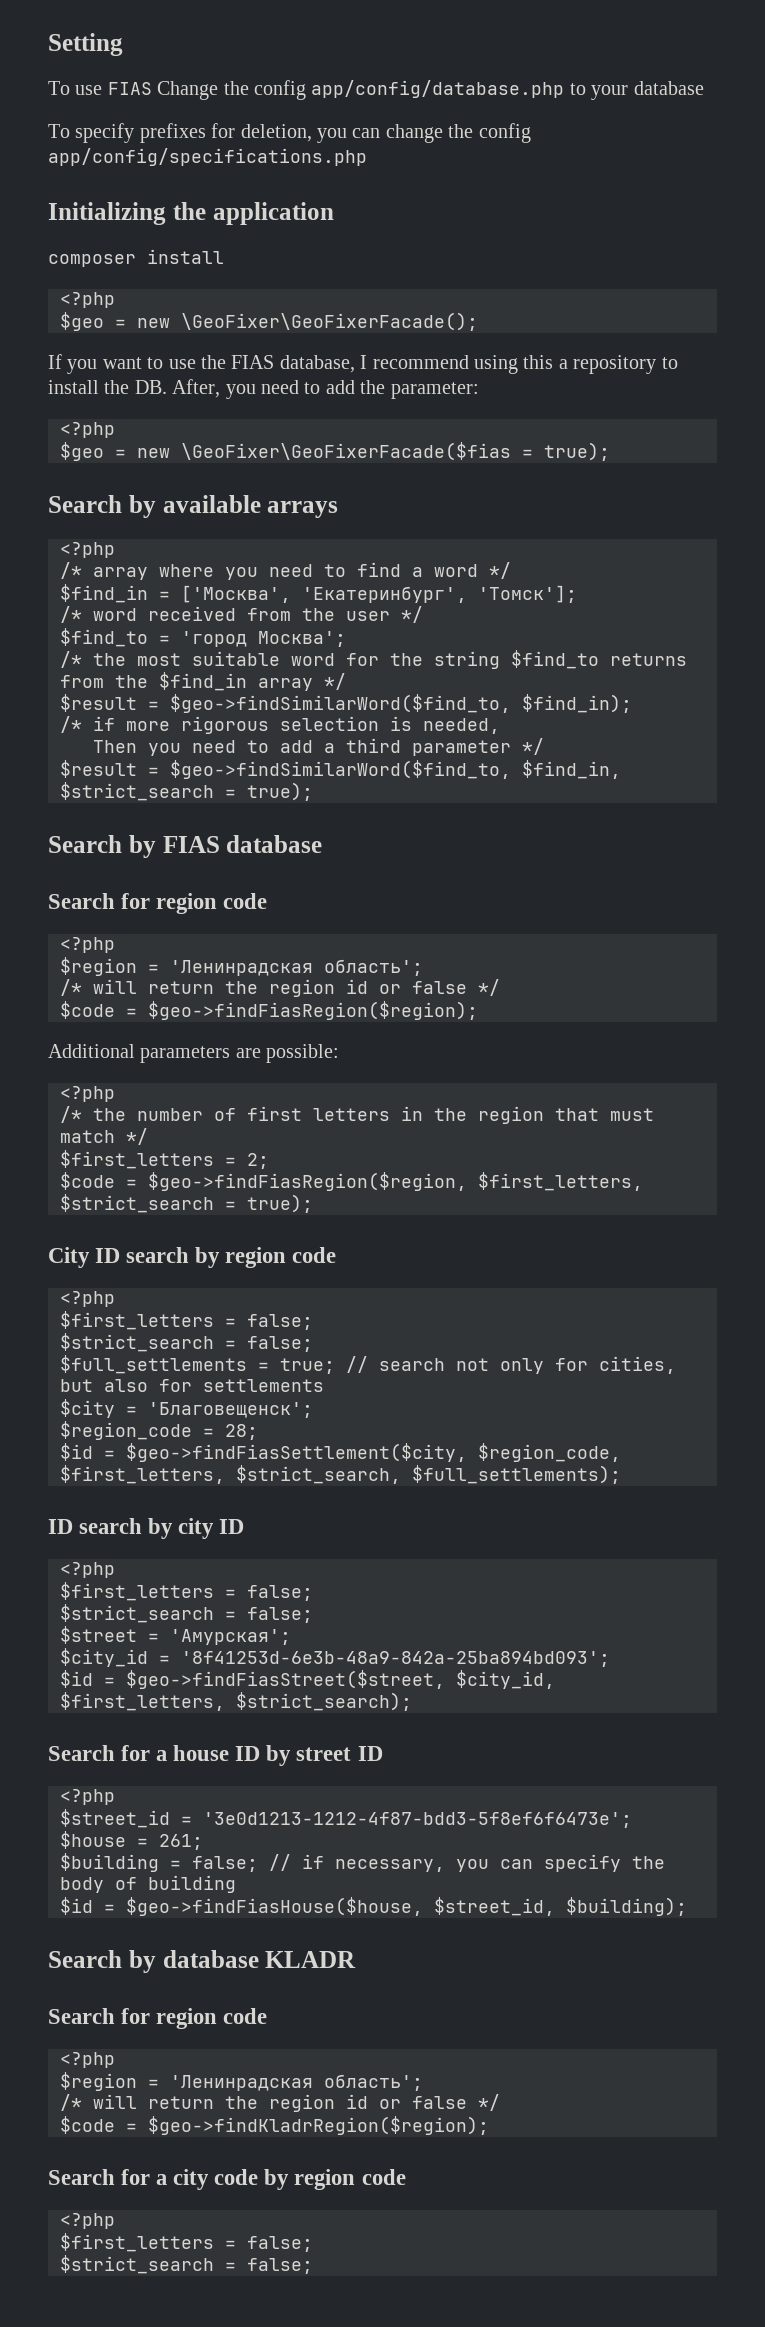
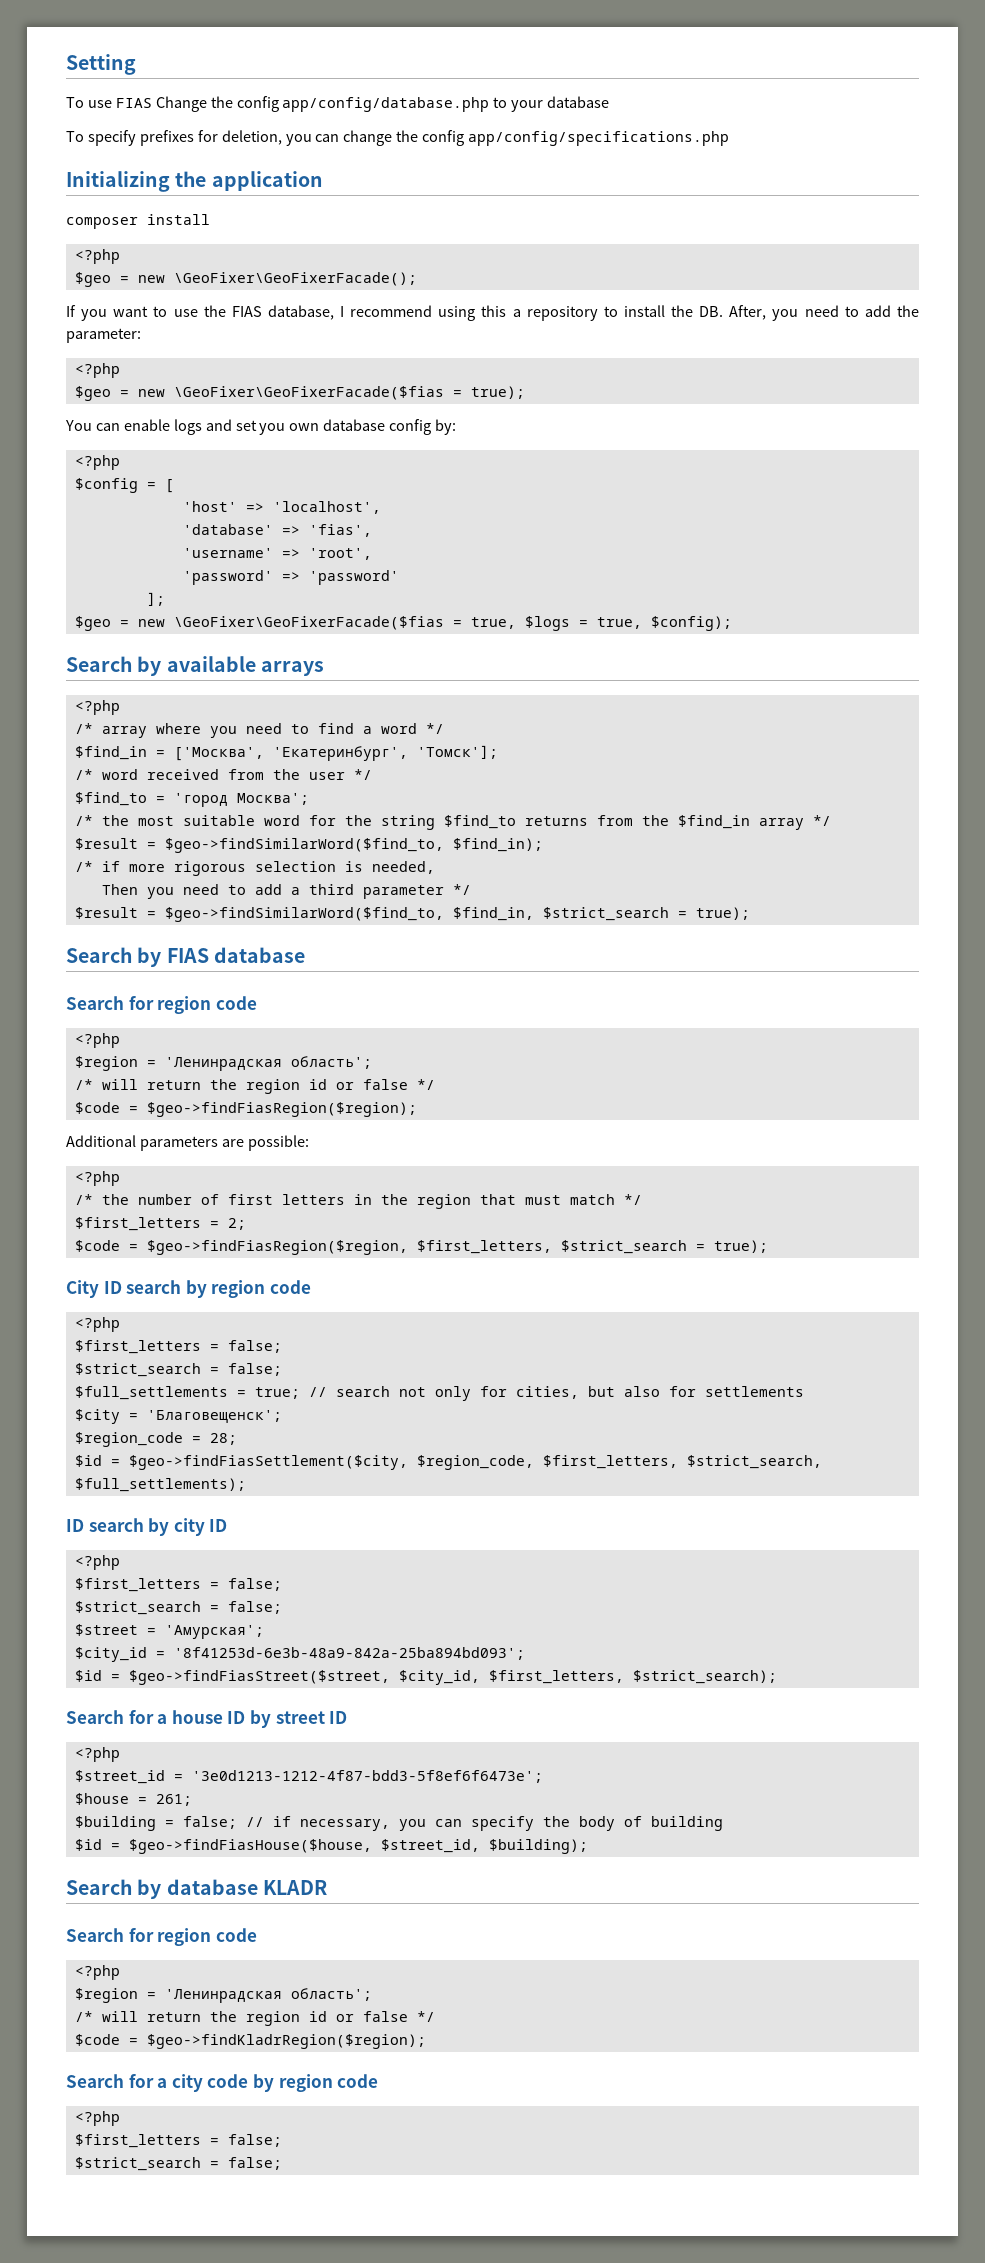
+ You can enable logs and set you own database config by:
+ <?php
+ $config = [
+ 'host' => 'localhost',
+ 'database' => 'fias',
+ 'username' => 'root',
+ 'password' => 'password'
+ ];
+ $geo = new \GeoFixer\GeoFixerFacade($fias = true, $logs = true, $config);

